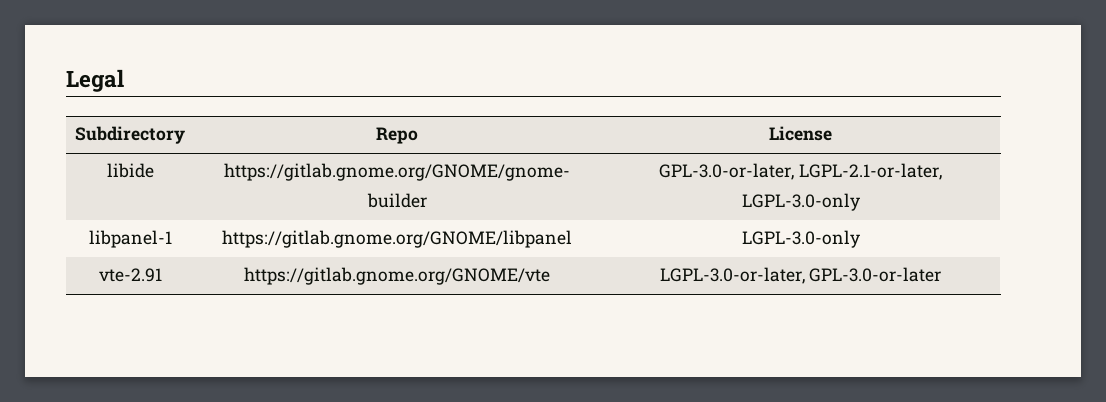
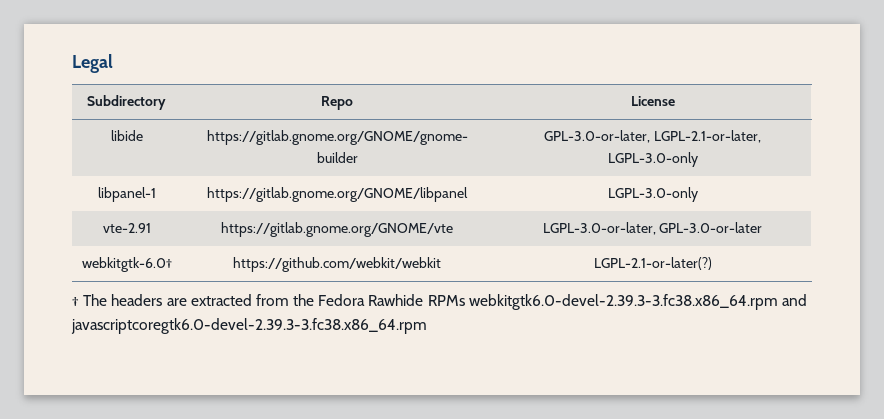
+ webkitgtk-6.0† | https://github.com/webkit/webkit | LGPL-2.1-or-later(?)
+ † The headers are extracted from the Fedora Rawhide RPMs webkitgtk6.0-devel-2.39.3-3.fc38.x86_64.rpm and javascriptcoregtk6.0-devel-2.39.3-3.fc38.x86_64.rpm

